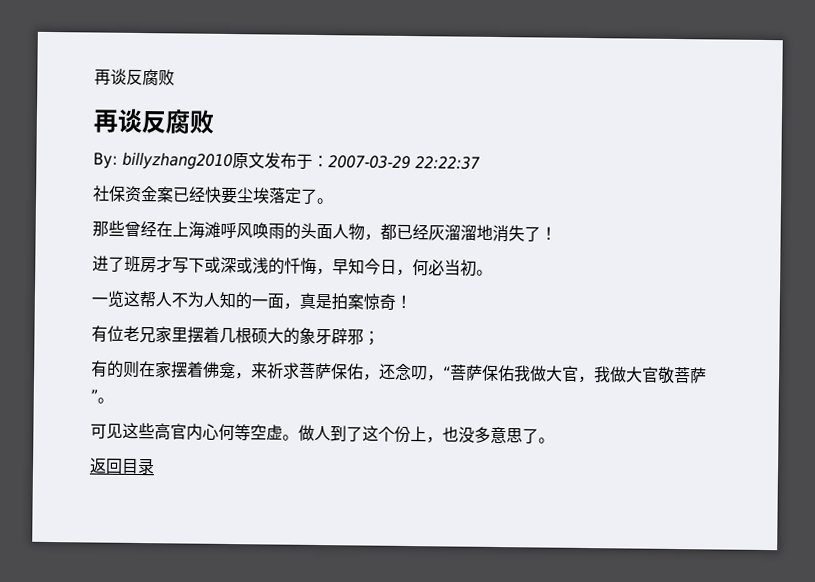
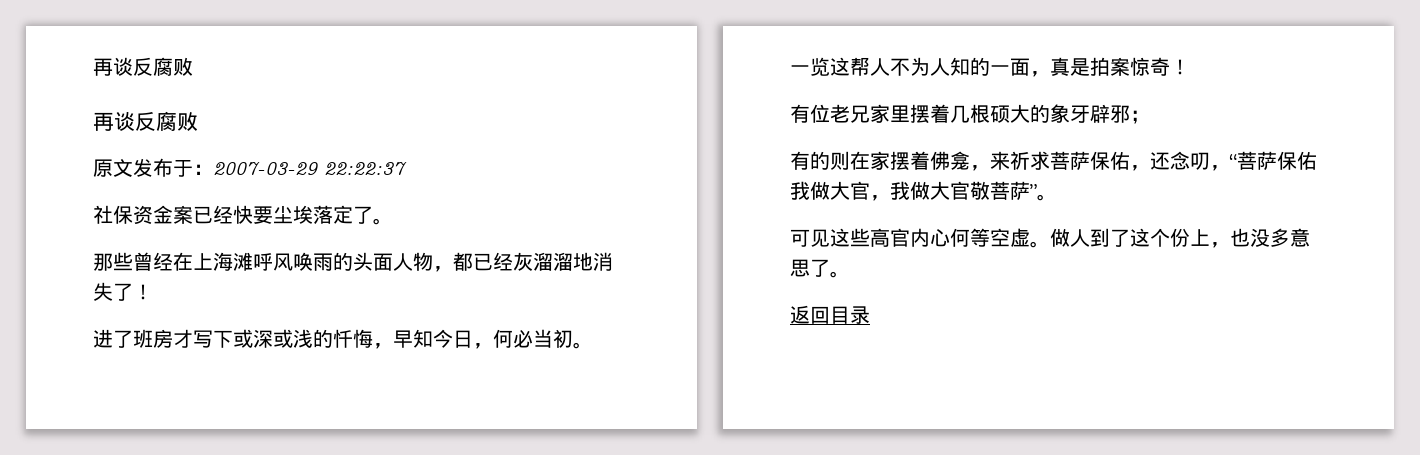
- By: billyzhang2010原文发布于：2007-03-29 22:22:37
+ 原文发布于：2007-03-29 22:22:37

